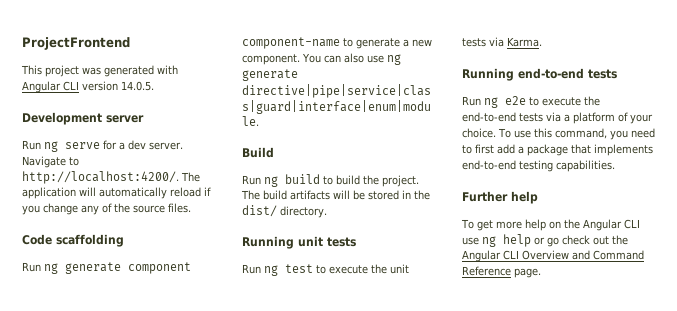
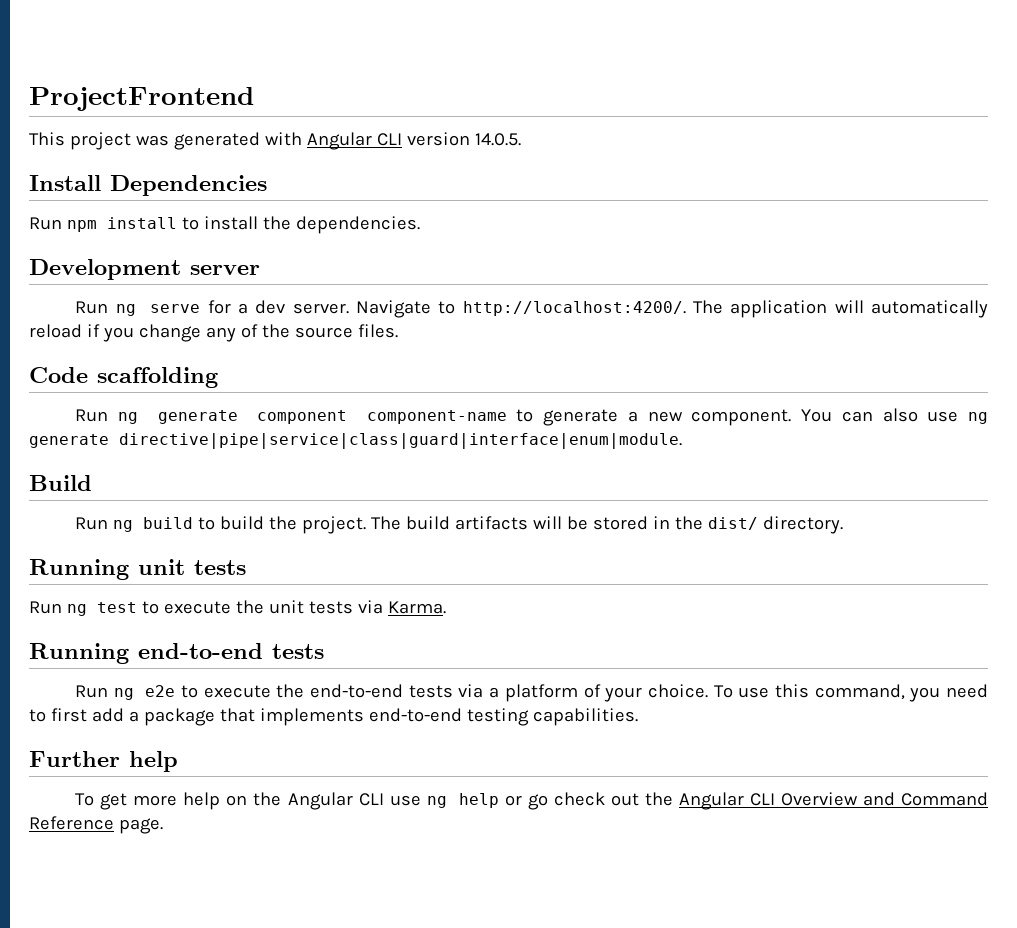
+ Install Dependencies
+ Run npm install to install the dependencies.

